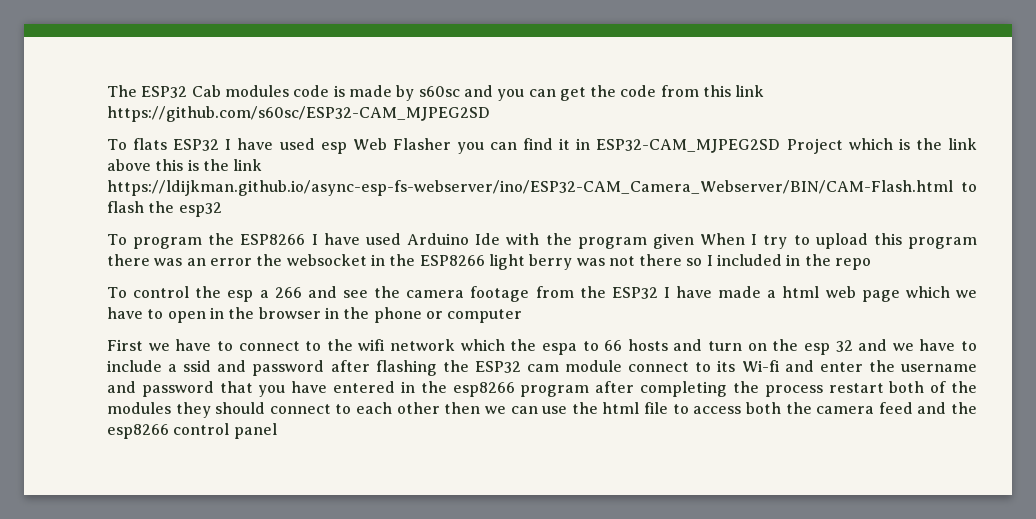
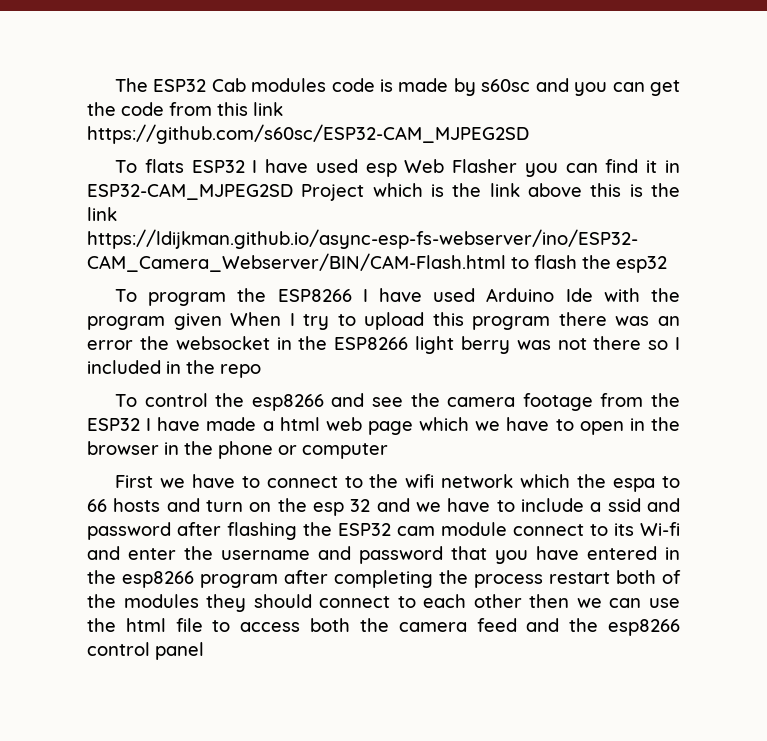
- To control the esp a 266 and see the camera footage from the ESP32 I have made a html web page which we have to open in the browser in the phone or computer
+ To control the esp8266 and see the camera footage from the ESP32 I have made a html web page which we have to open in the browser in the phone or computer

